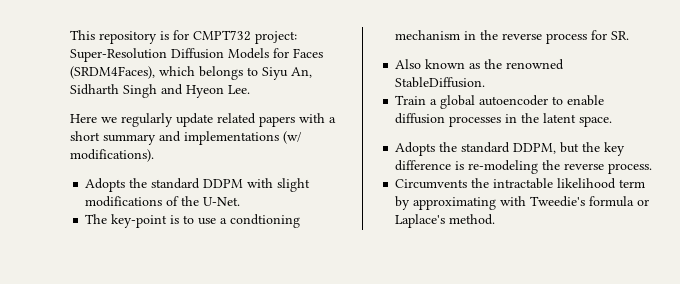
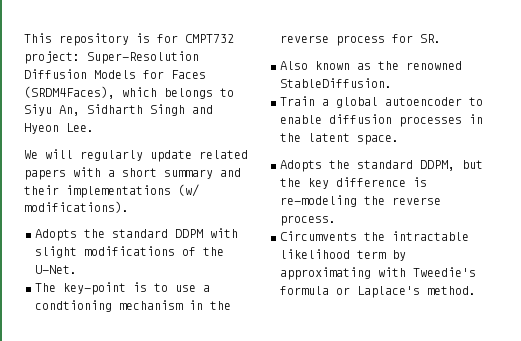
- Here we regularly update related papers with a short summary and implementations (w/ modifications).
+ We will regularly update related papers with a short summary and their implementations (w/ modifications).

